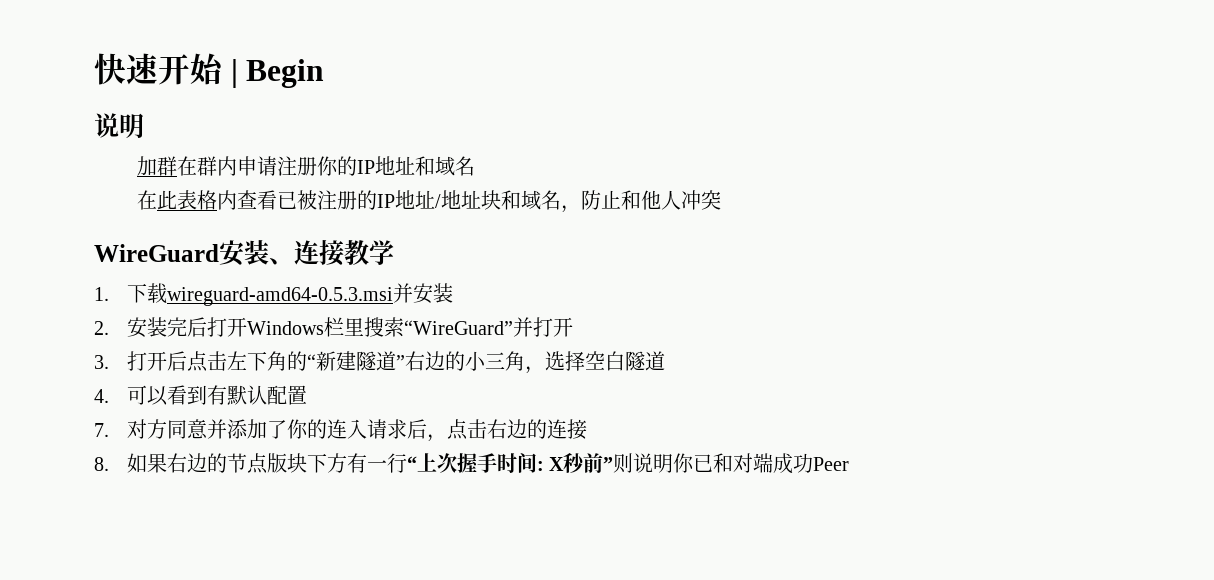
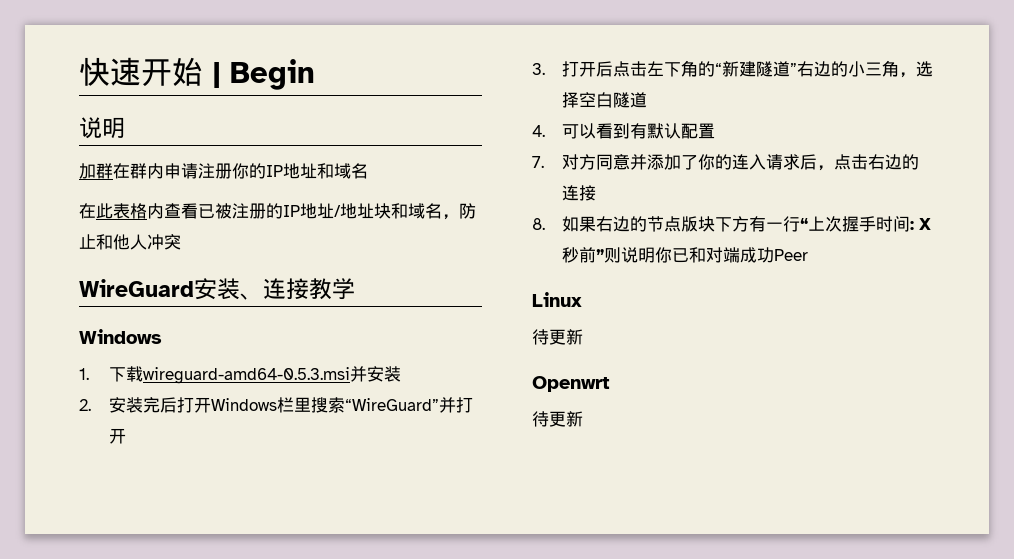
  WireGuard安装、连接教学
+ Windows
+ Linux
+ 待更新
+ Openwrt
+ 待更新

